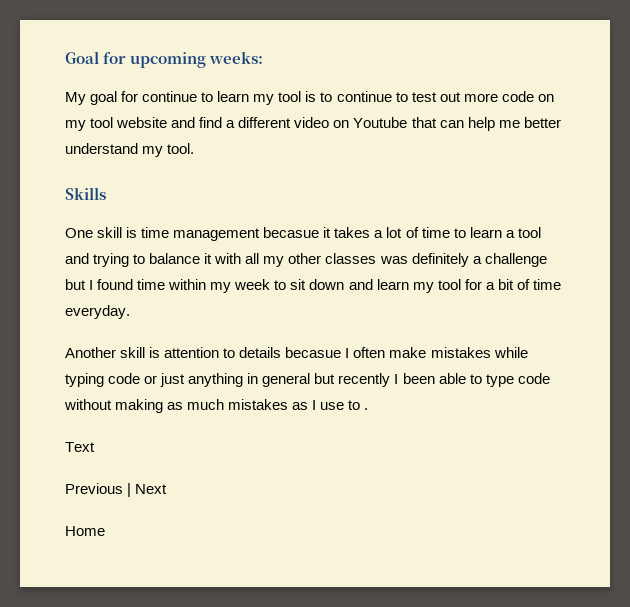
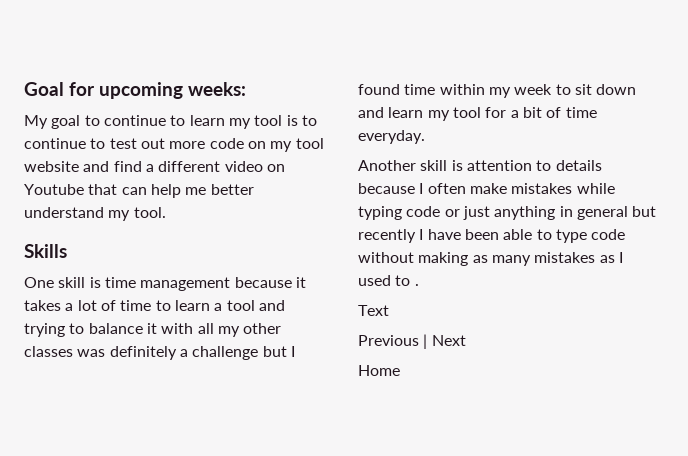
- My goal for continue to learn my tool is to continue to test out more code on my tool website and find a different video on Youtube that can help me better understand my tool.
+ My goal to continue to learn my tool is to continue to test out more code on my tool website and find a different video on Youtube that can help me better understand my tool.
- One skill is time management becasue it takes a lot of time to learn a tool and trying to balance it with all my other classes was definitely a challenge but I found time within my week to sit down and learn my tool for a bit of time everyday.
+ One skill is time management because it takes a lot of time to learn a tool and trying to balance it with all my other classes was definitely a challenge but I found time within my week to sit down and learn my tool for a bit of time everyday.
- Another skill is attention to details becasue I often make mistakes while typing code or just anything in general but recently I been able to type code without making as much mistakes as I use to .
+ Another skill is attention to details because I often make mistakes while typing code or just anything in general but recently I have been able to type code without making as many mistakes as I used to .

